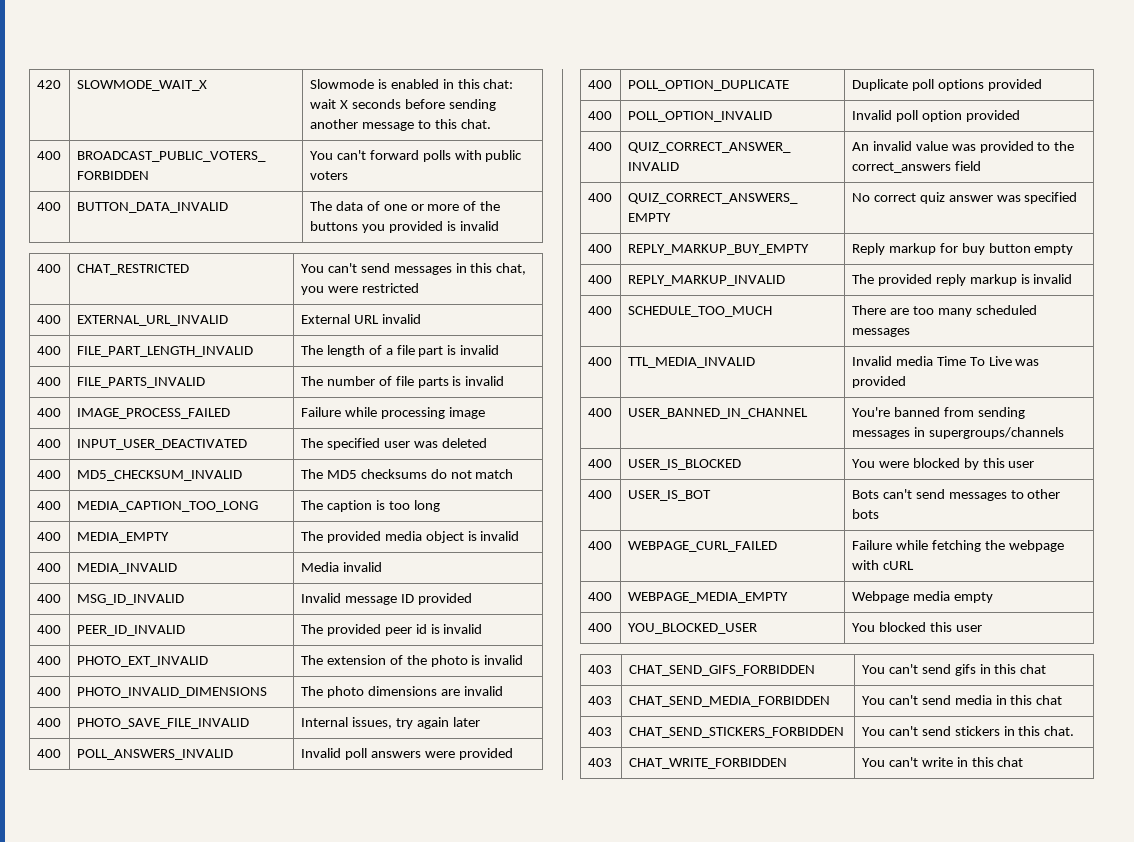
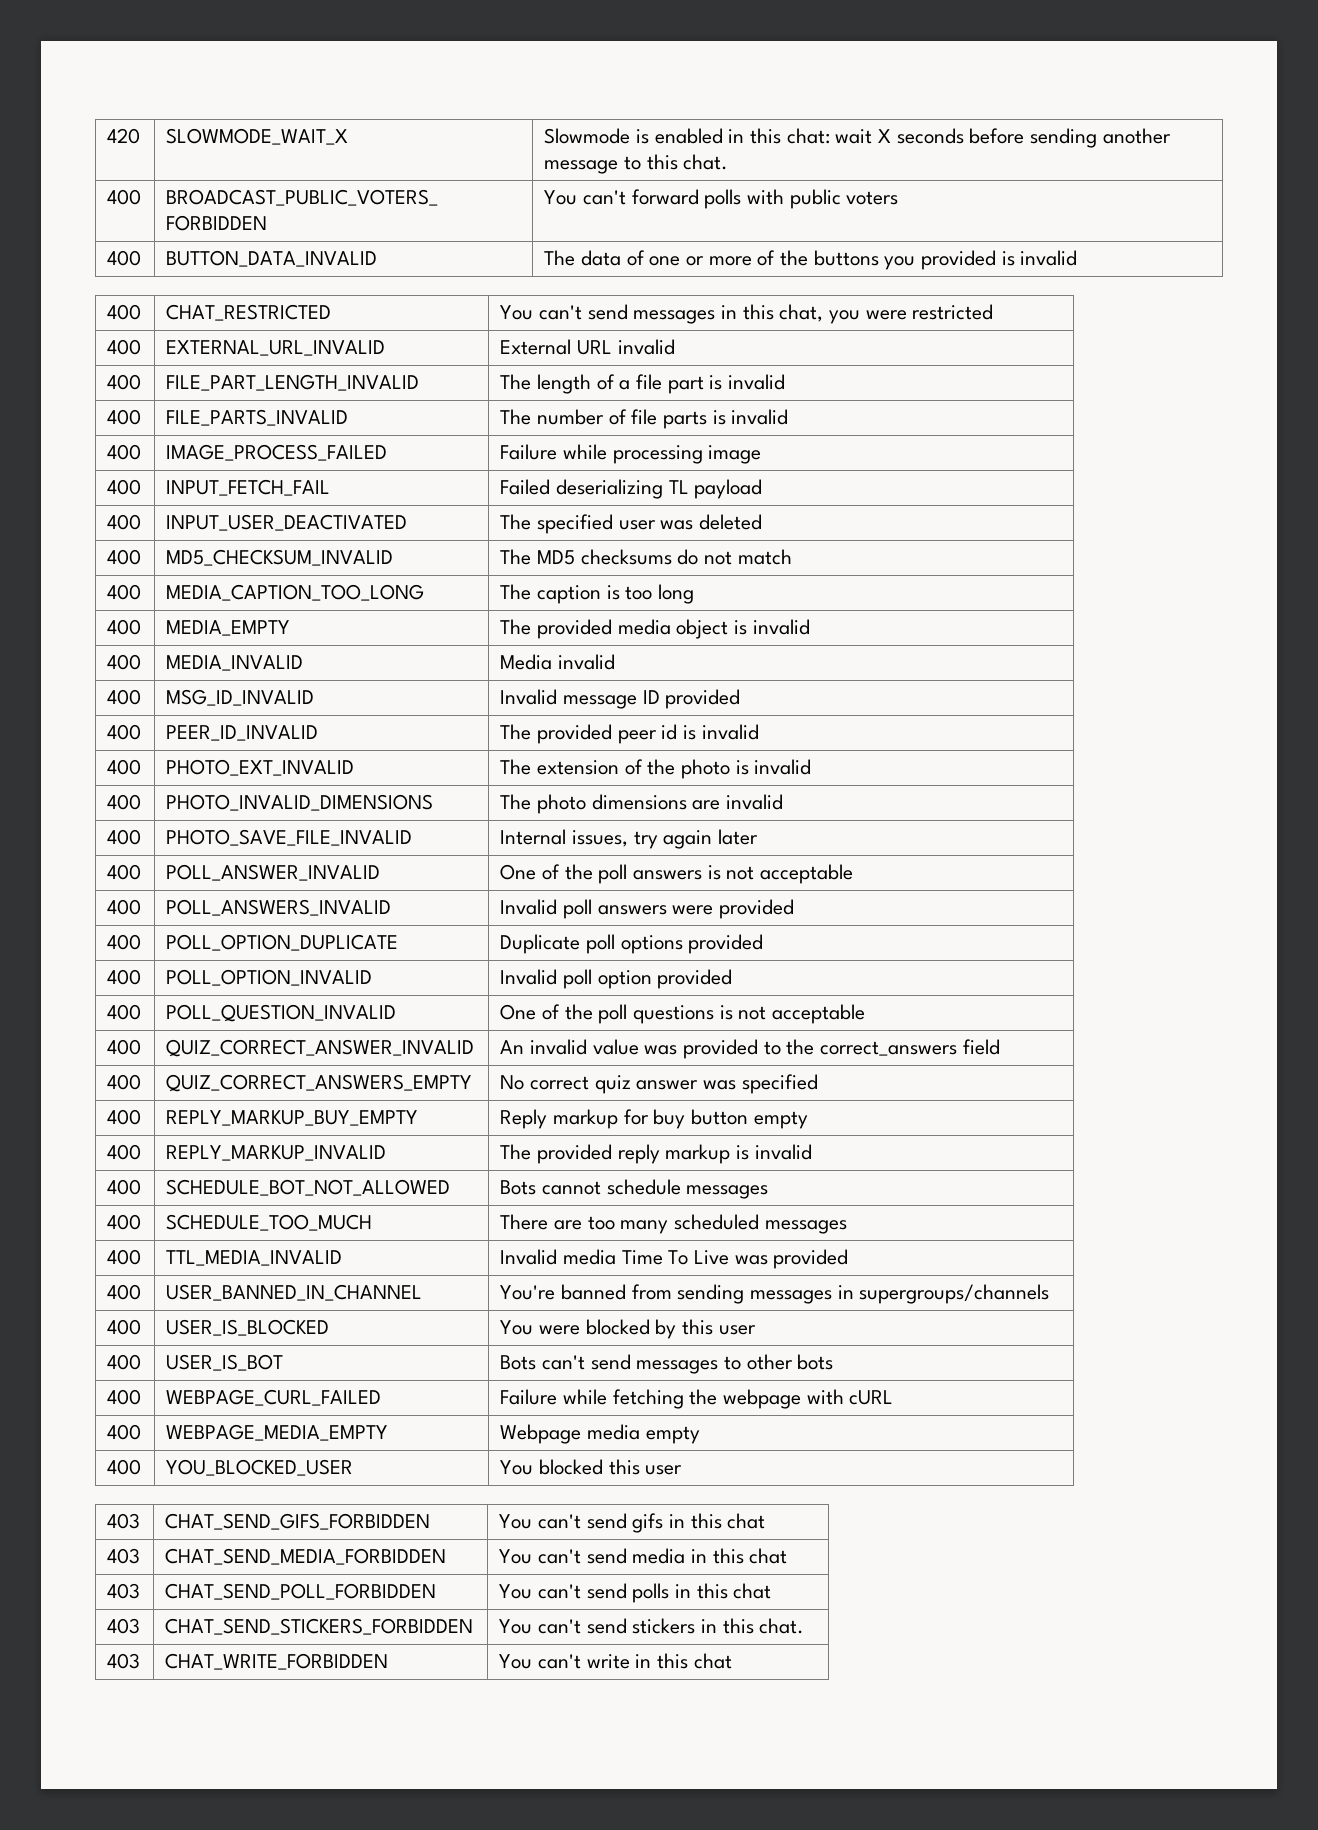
+ 400 | INPUT_FETCH_FAIL | Failed deserializing TL payload
+ 400 | POLL_ANSWER_INVALID | One of the poll answers is not acceptable
+ 400 | POLL_QUESTION_INVALID | One of the poll questions is not acceptable
+ 400 | SCHEDULE_BOT_NOT_ALLOWED | Bots cannot schedule messages
+ 403 | CHAT_SEND_POLL_FORBIDDEN | You can't send polls in this chat

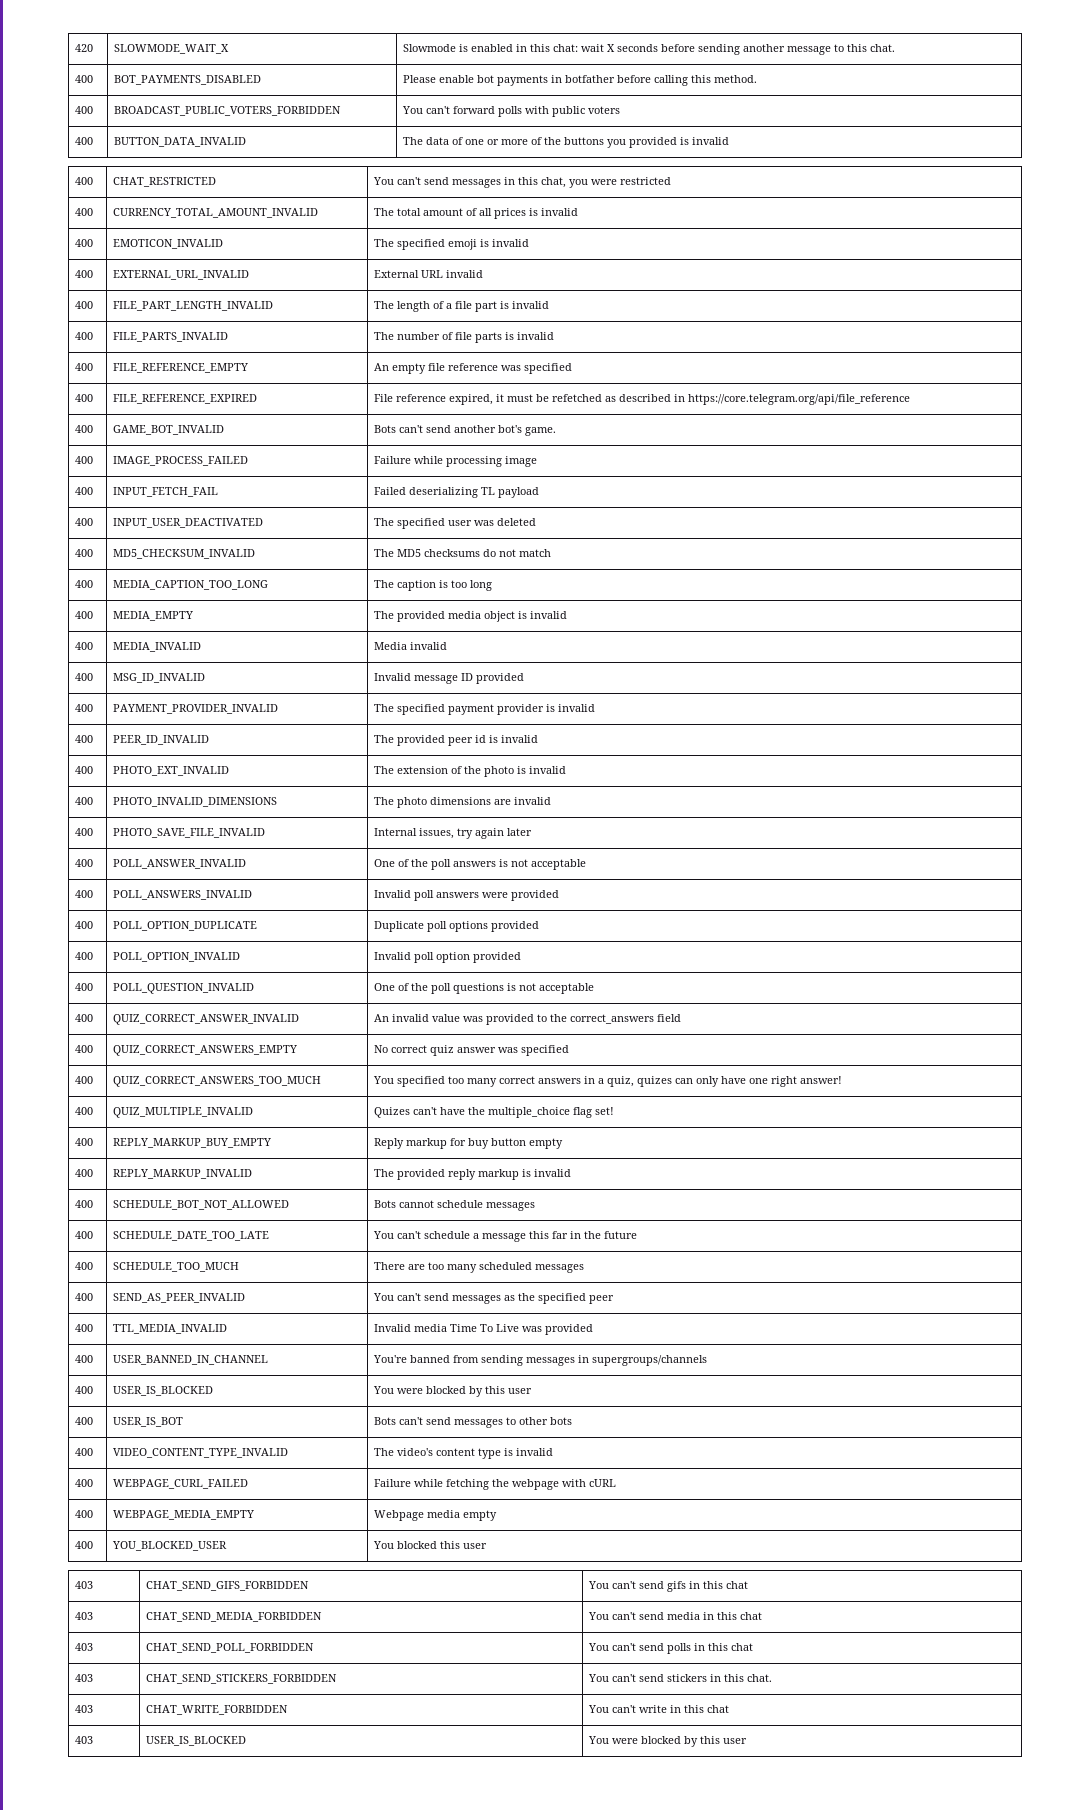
+ 400 | BOT_PAYMENTS_DISABLED | Please enable bot payments in botfather before calling this method.
+ 400 | CURRENCY_TOTAL_AMOUNT_INVALID | The total amount of all prices is invalid
+ 400 | EMOTICON_INVALID | The specified emoji is invalid
+ 400 | FILE_REFERENCE_EMPTY | An empty file reference was specified
+ 400 | FILE_REFERENCE_EXPIRED | File reference expired, it must be refetched as described in https://core.telegram.org/api/file_reference
+ 400 | GAME_BOT_INVALID | Bots can't send another bot's game.
+ 400 | PAYMENT_PROVIDER_INVALID | The specified payment provider is invalid
+ 400 | QUIZ_CORRECT_ANSWERS_TOO_MUCH | You specified too many correct answers in a quiz, quizes can only have one right answer!
+ 400 | QUIZ_MULTIPLE_INVALID | Quizes can't have the multiple_choice flag set!
+ 400 | SCHEDULE_DATE_TOO_LATE | You can't schedule a message this far in the future
+ 400 | SEND_AS_PEER_INVALID | You can't send messages as the specified peer
+ 400 | VIDEO_CONTENT_TYPE_INVALID | The video's content type is invalid
+ 403 | USER_IS_BLOCKED | You were blocked by this user

